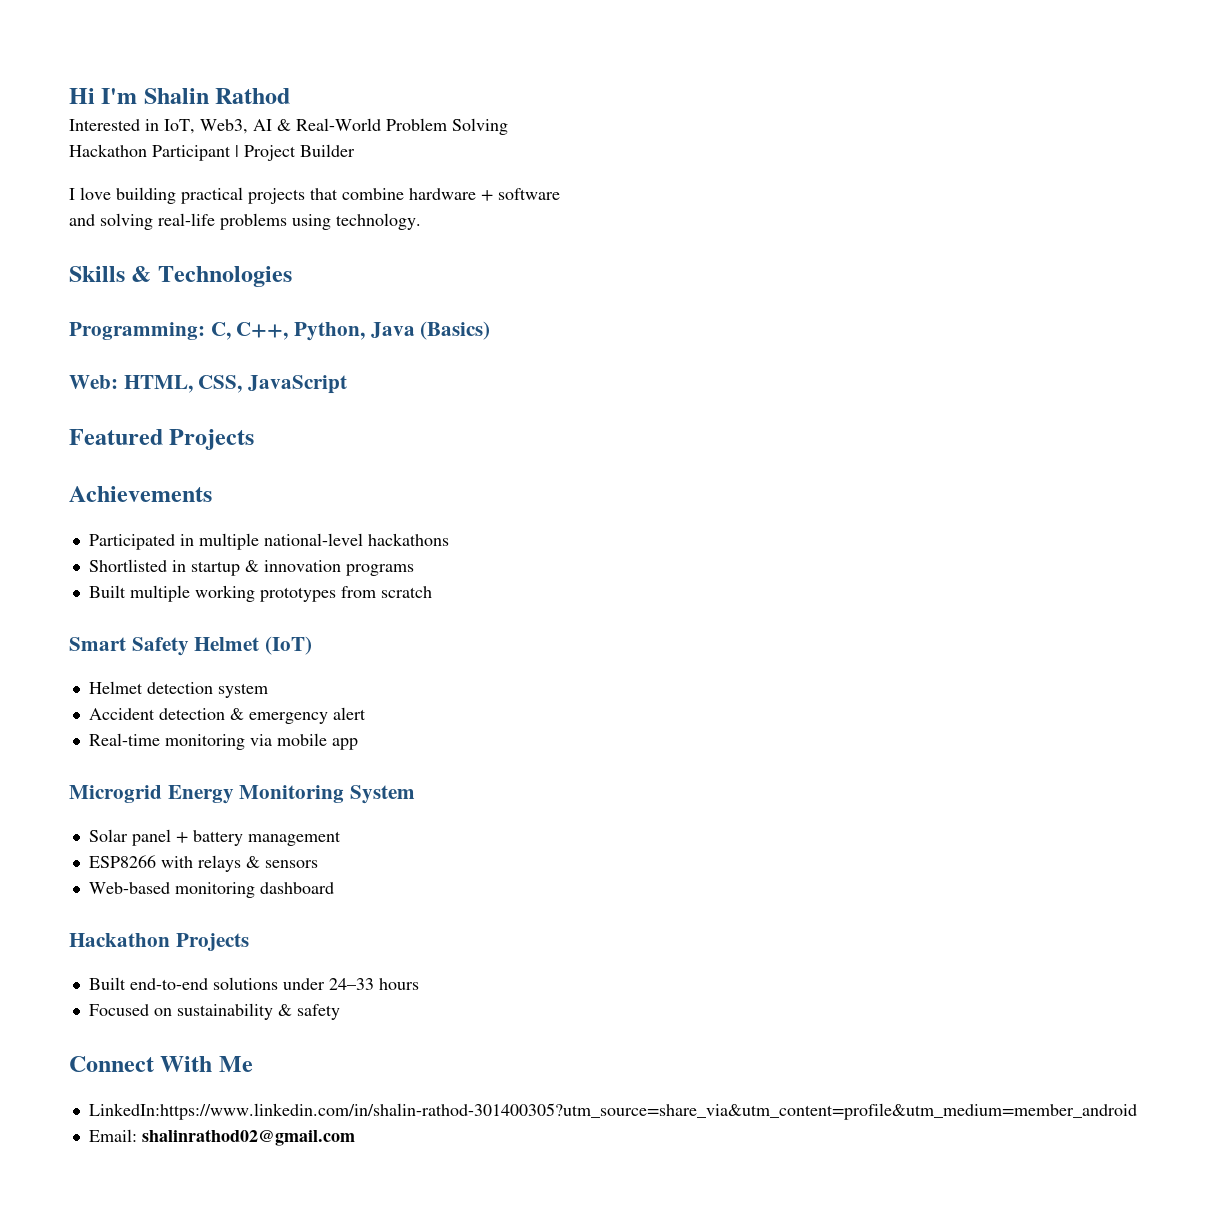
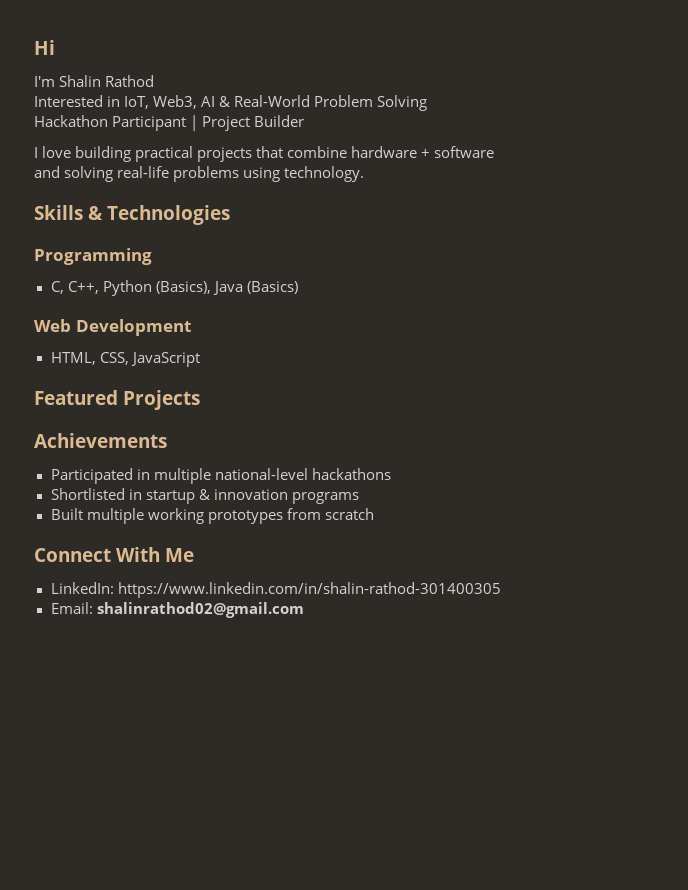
- Hi I'm Shalin Rathod
+ Hi
+ I'm Shalin Rathod
- Programming: C, C++, Python, Java (Basics)
+ Programming
+ C, C++, Python (Basics), Java (Basics)
- Web: HTML, CSS, JavaScript
+ Web Development
+ HTML, CSS, JavaScript
- Smart Safety Helmet (IoT)
- Helmet detection system
- Accident detection & emergency alert
- Real-time monitoring via mobile app
- Microgrid Energy Monitoring System
- Solar panel + battery management
- ESP8266 with relays & sensors
- Web-based monitoring dashboard
- Hackathon Projects
- Built end-to-end solutions under 24–33 hours
- Focused on sustainability & safety
- LinkedIn:https://www.linkedin.com/in/shalin-rathod-301400305?utm_source=share_via&utm_content=profile&utm_medium=member_android
+ LinkedIn: https://www.linkedin.com/in/shalin-rathod-301400305

